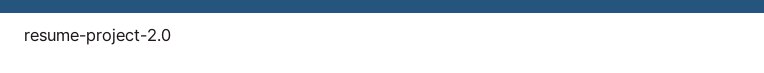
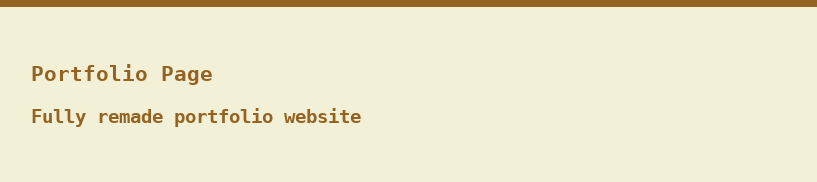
- resume-project-2.0
+ Portfolio Page
+ Fully remade portfolio website

